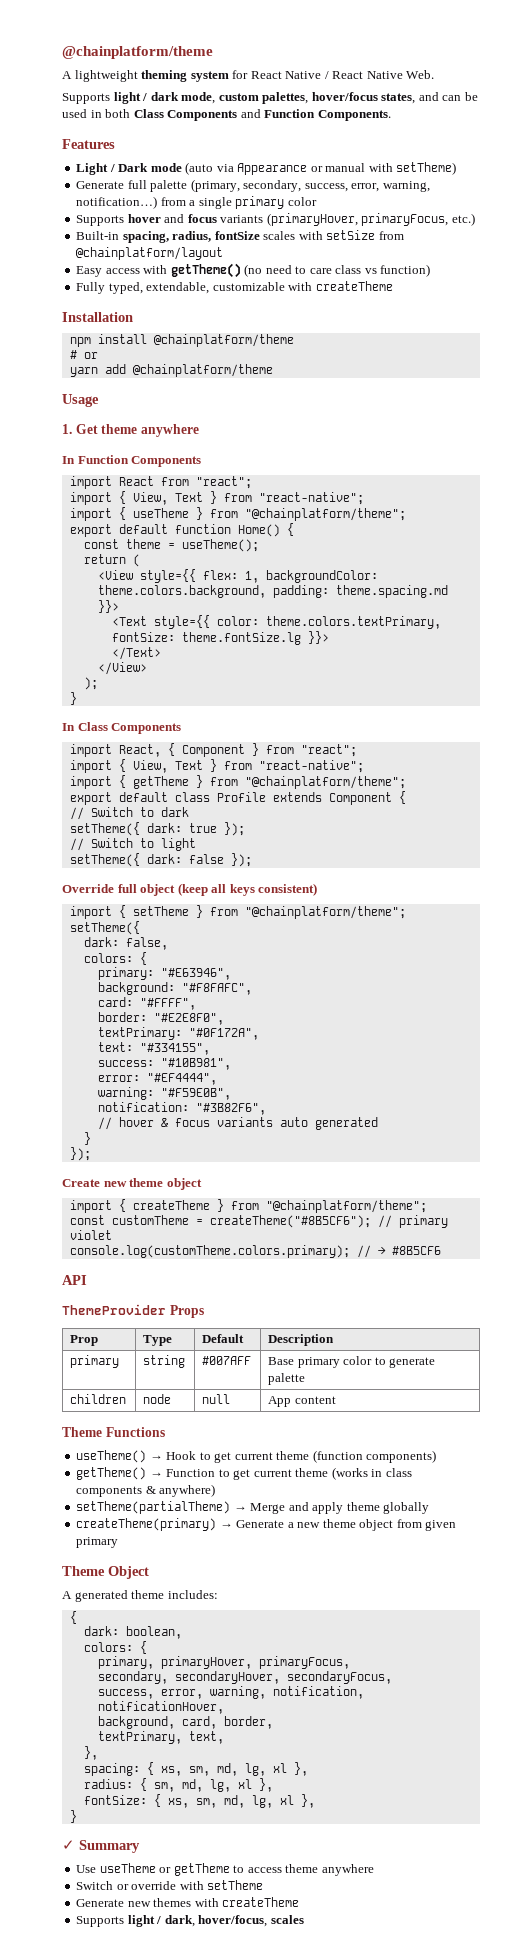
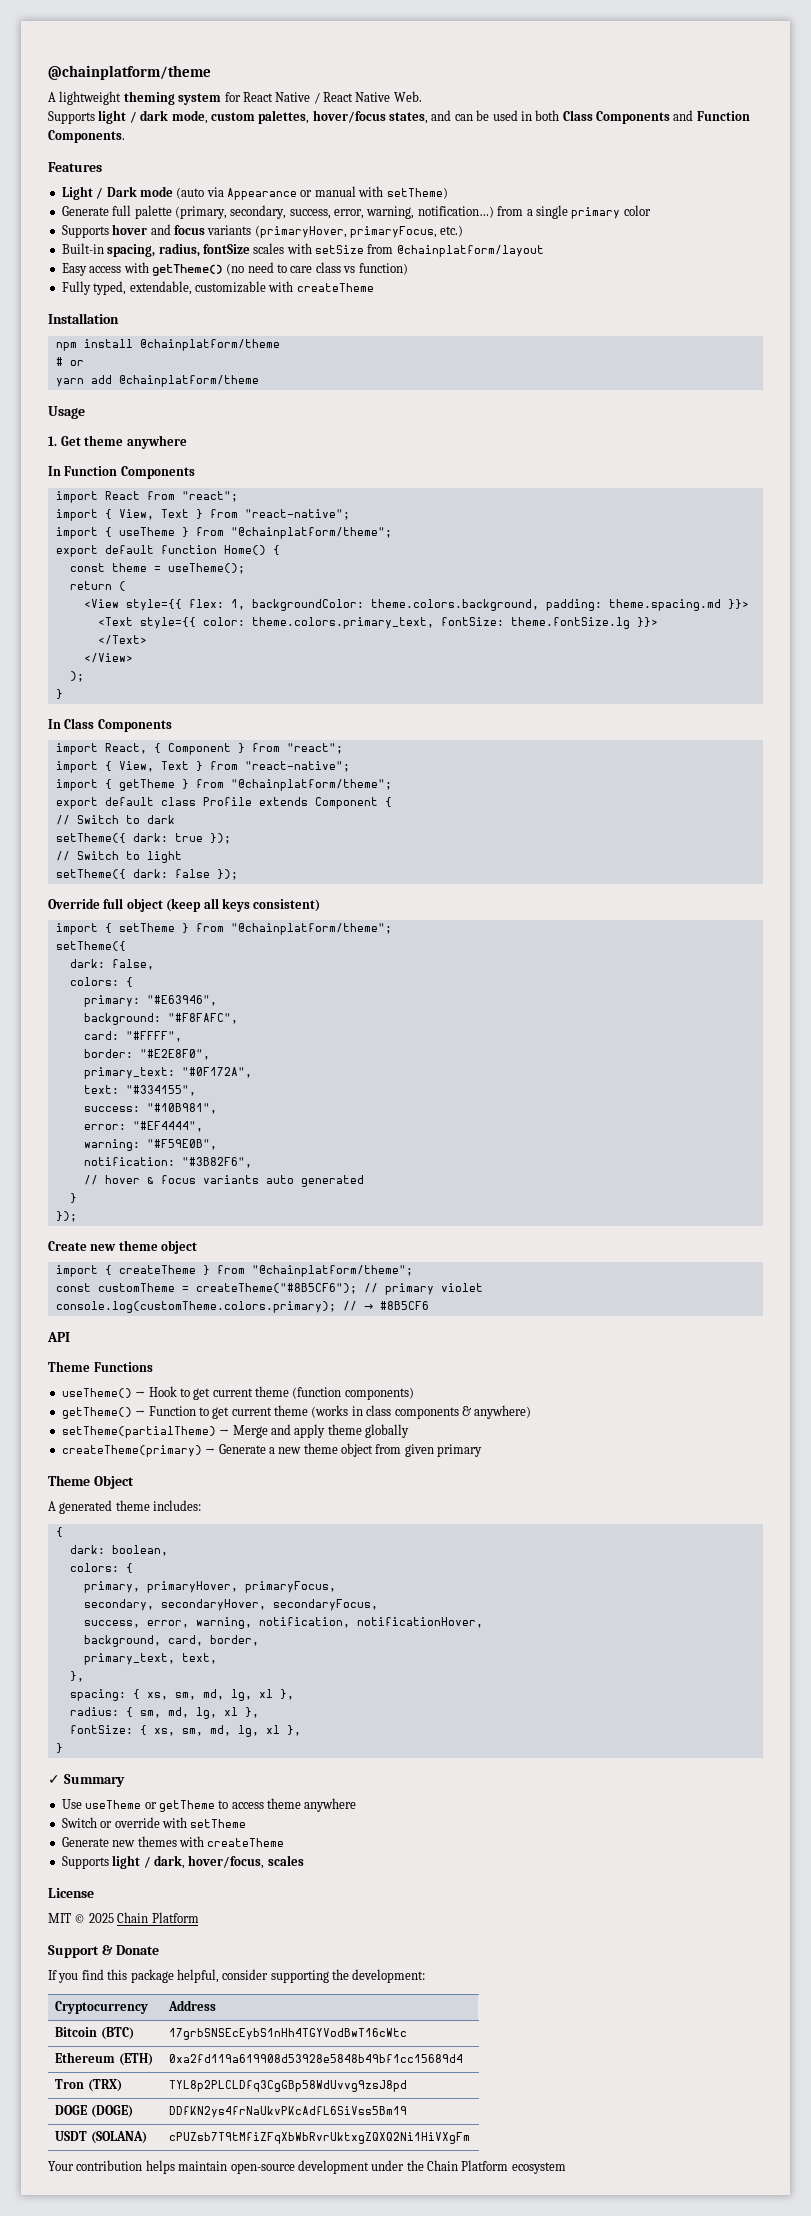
- <Text style={{ color: theme.colors.textPrimary, fontSize: theme.fontSize.lg }}>
+ <Text style={{ color: theme.colors.primary_text, fontSize: theme.fontSize.lg }}>
- textPrimary: "#0F172A",
+ primary_text: "#0F172A",
- ThemeProvider Props
- Prop | Type | Default | Description
- primary | string | #007AFF | Base primary color to generate palette
- children | node | null | App content
- textPrimary, text,
+ primary_text, text,
+ License
+ MIT © 2025 Chain Platform
+ Support & Donate
+ If you find this package helpful, consider supporting the development:
+ Cryptocurrency | Address
+ Bitcoin (BTC) | 17grbSNSEcEybS1nHh4TGYVodBwT16cWtc
+ Ethereum (ETH) | 0xa2fd119a619908d53928e5848b49bf1cc15689d4
+ Tron (TRX) | TYL8p2PLCLDfq3CgGBp58WdUvvg9zsJ8pd
+ DOGE (DOGE) | DDfKN2ys4frNaUkvPKcAdfL6SiVss5Bm19
+ USDT (SOLANA) | cPUZsb7T9tMfiZFqXbWbRvrUktxgZQXQ2Ni1HiVXgFm
+ Your contribution helps maintain open-source development under the Chain Platform ecosystem

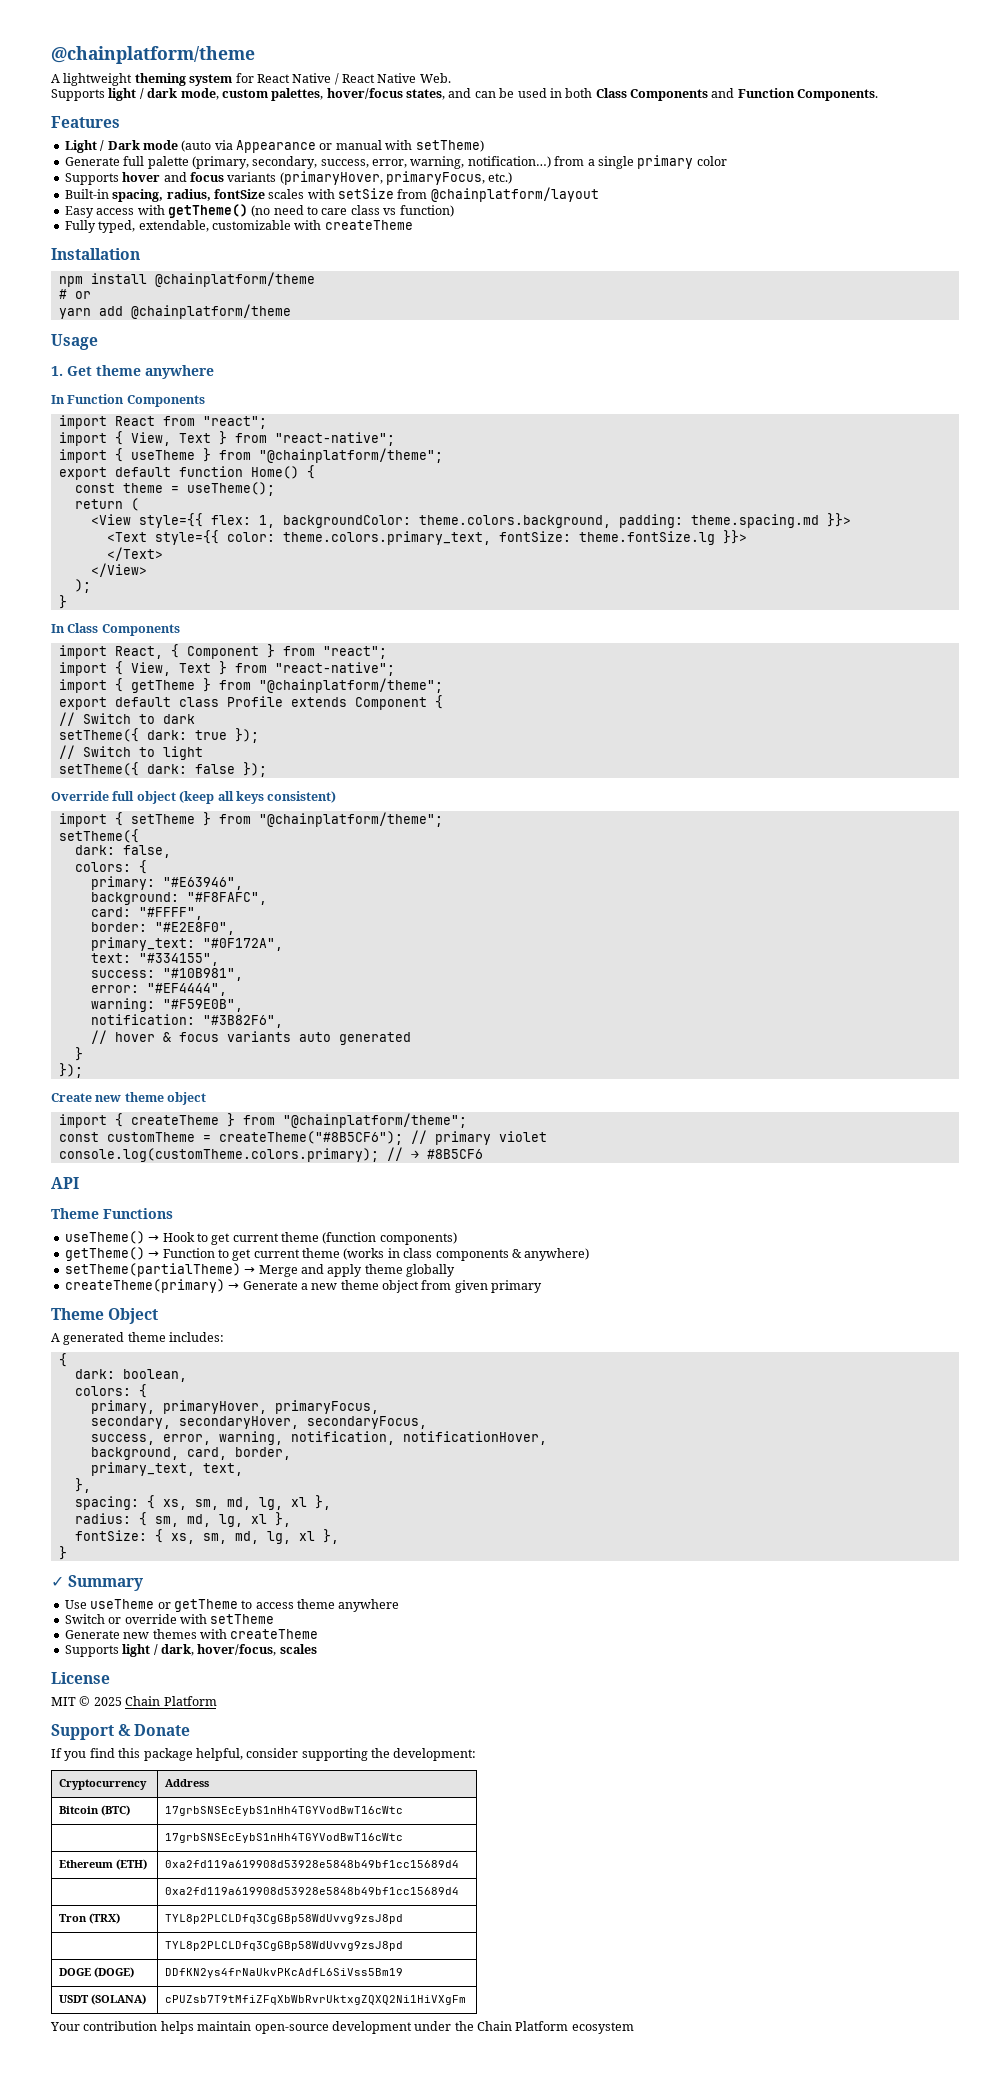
  Bitcoin (BTC) | 17grbSNSEcEybS1nHh4TGYVodBwT16cWtc
+ | 17grbSNSEcEybS1nHh4TGYVodBwT16cWtc
  Ethereum (ETH) | 0xa2fd119a619908d53928e5848b49bf1cc15689d4
+ | 0xa2fd119a619908d53928e5848b49bf1cc15689d4
  Tron (TRX) | TYL8p2PLCLDfq3CgGBp58WdUvvg9zsJ8pd
+ | TYL8p2PLCLDfq3CgGBp58WdUvvg9zsJ8pd

